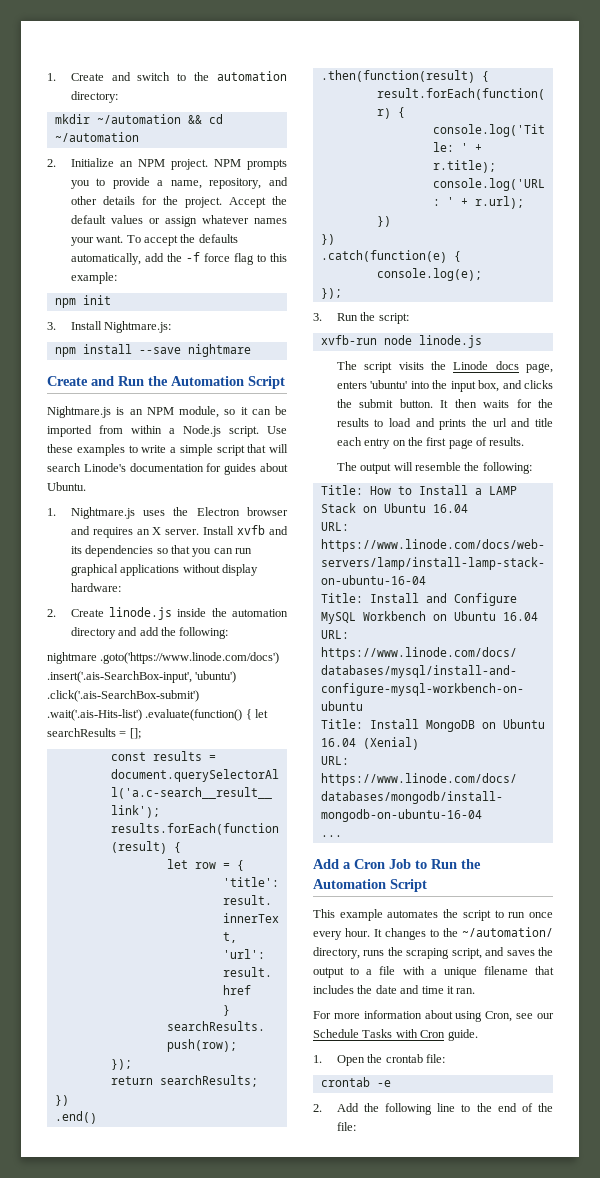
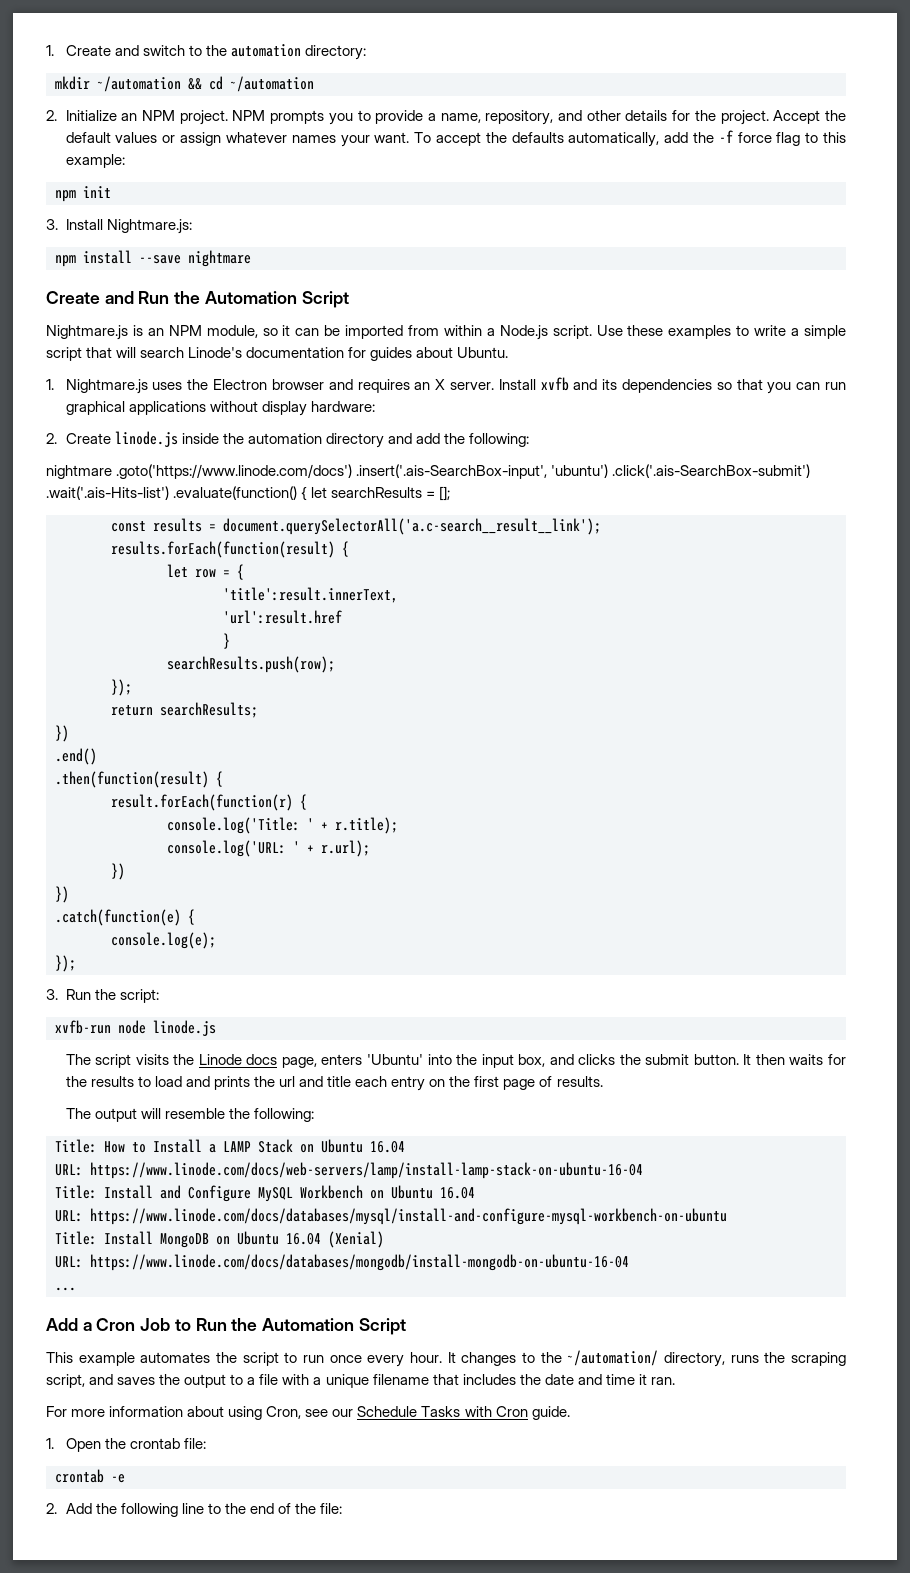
- The script visits the Linode docs page, enters 'ubuntu' into the input box, and clicks the submit button.
+ The script visits the Linode docs page, enters 'Ubuntu' into the input box, and clicks the submit button.

